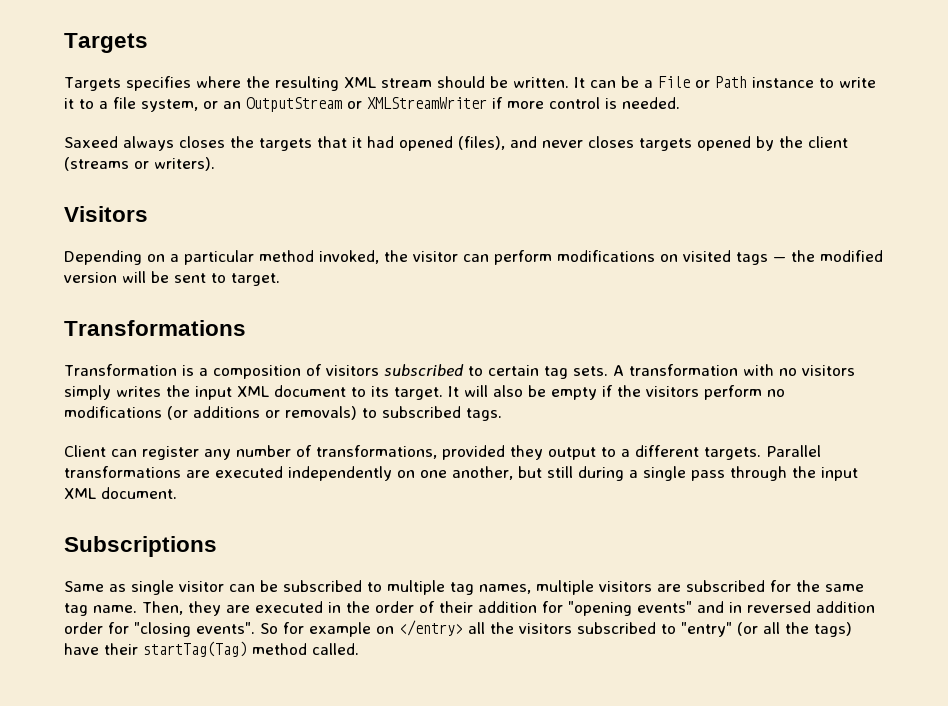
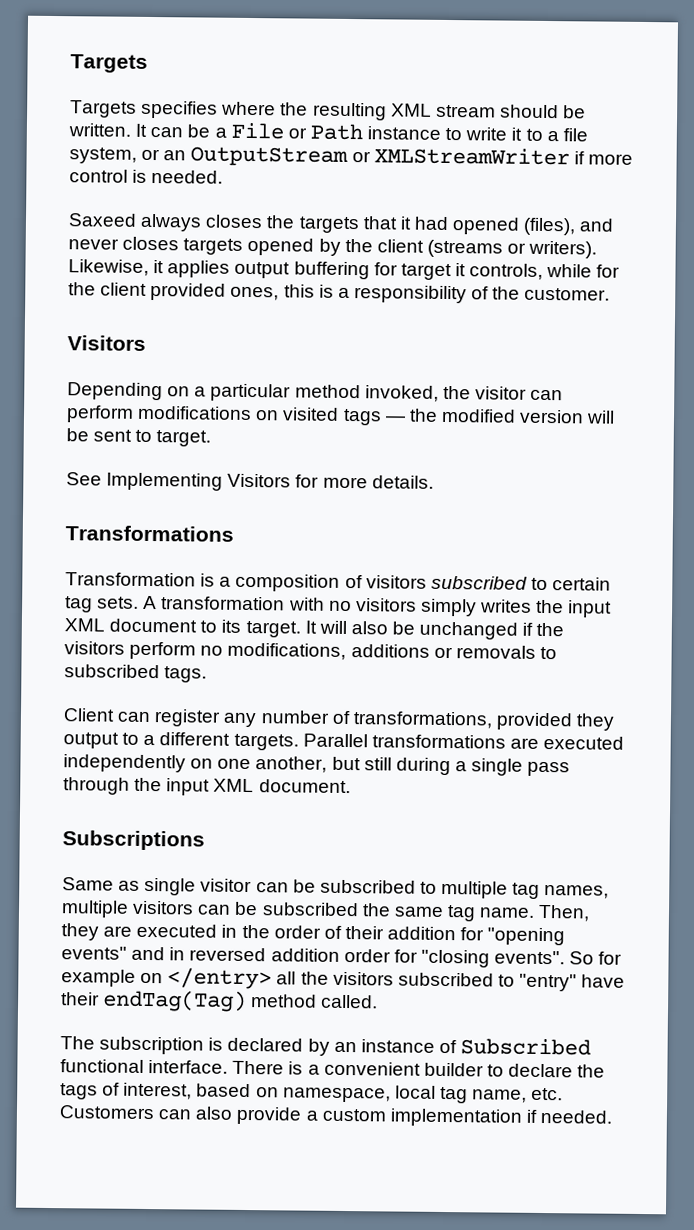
+ Likewise, it applies output buffering for target it controls, while for the client provided ones, this is a responsibility of the customer.
+ See Implementing Visitors for more details.
- It will also be empty if the visitors perform no modifications (or additions or removals) to subscribed tags.
+ It will also be unchanged if the visitors perform no modifications, additions or removals to subscribed tags.
- Same as single visitor can be subscribed to multiple tag names, multiple visitors are subscribed for the same tag name.
+ Same as single visitor can be subscribed to multiple tag names, multiple visitors can be subscribed the same tag name.
- So for example on </entry> all the visitors subscribed to "entry" (or all the tags) have their startTag(Tag) method called.
+ So for example on </entry> all the visitors subscribed to "entry" have their endTag(Tag) method called.
+ The subscription is declared by an instance of Subscribed functional interface. There is a convenient builder to declare the tags of interest, based on namespace, local tag name, etc. Customers can also provide a custom implementation if needed.

